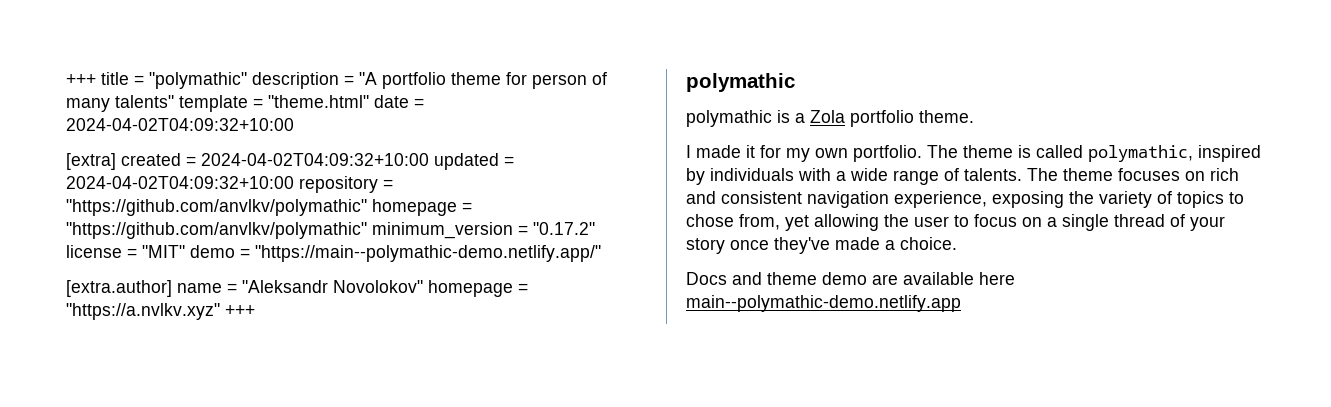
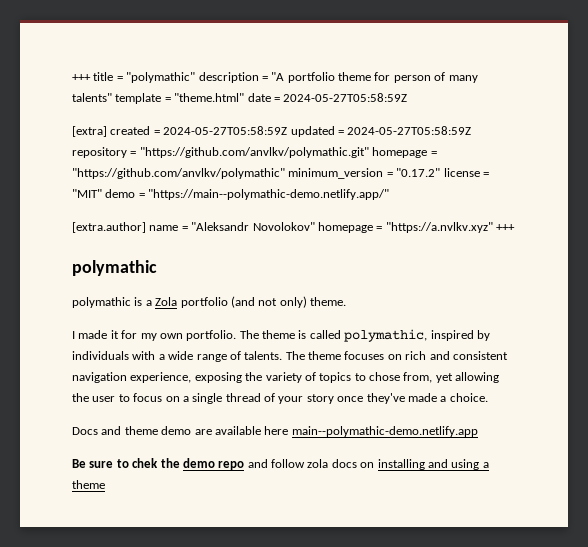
- +++ title = "polymathic" description = "A portfolio theme for person of many talents" template = "theme.html" date = 2024-04-02T04:09:32+10:00
+ +++ title = "polymathic" description = "A portfolio theme for person of many talents" template = "theme.html" date = 2024-05-27T05:58:59Z
- [extra] created = 2024-04-02T04:09:32+10:00 updated = 2024-04-02T04:09:32+10:00 repository = "https://github.com/anvlkv/polymathic" homepage = "https://github.com/anvlkv/polymathic" minimum_version = "0.17.2" license = "MIT" demo = "https://main--polymathic-demo.netlify.app/"
+ [extra] created = 2024-05-27T05:58:59Z updated = 2024-05-27T05:58:59Z repository = "https://github.com/anvlkv/polymathic.git" homepage = "https://github.com/anvlkv/polymathic" minimum_version = "0.17.2" license = "MIT" demo = "https://main--polymathic-demo.netlify.app/"
- polymathic is a Zola portfolio theme.
+ polymathic is a Zola portfolio (and not only) theme.
+ Be sure to chek the demo repo and follow zola docs on installing and using a theme

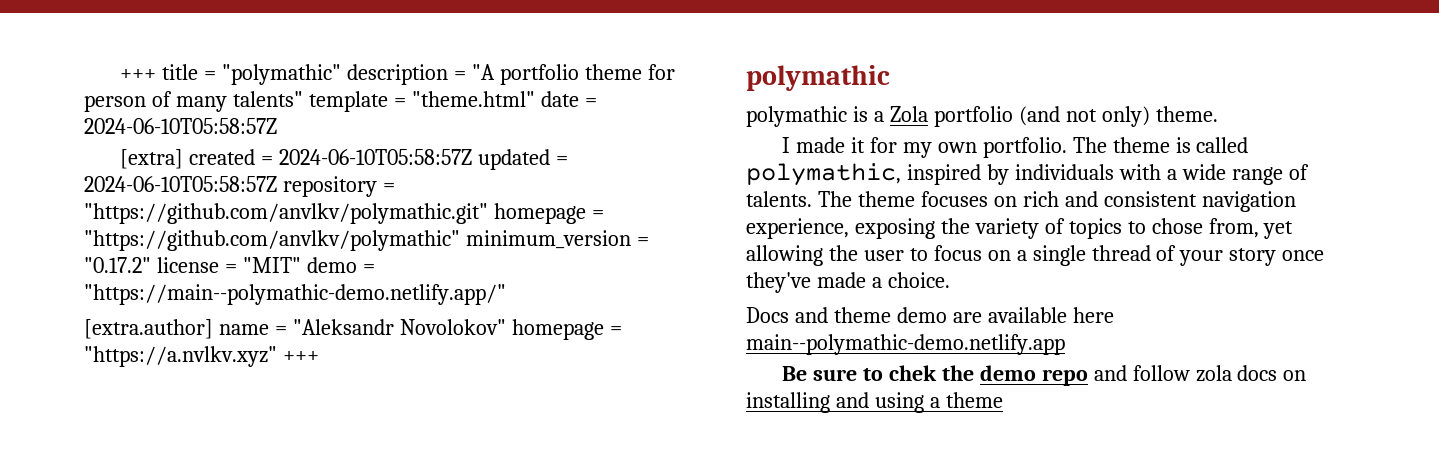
- +++ title = "polymathic" description = "A portfolio theme for person of many talents" template = "theme.html" date = 2024-05-27T05:58:59Z
+ +++ title = "polymathic" description = "A portfolio theme for person of many talents" template = "theme.html" date = 2024-06-10T05:58:57Z
- [extra] created = 2024-05-27T05:58:59Z updated = 2024-05-27T05:58:59Z repository = "https://github.com/anvlkv/polymathic.git" homepage = "https://github.com/anvlkv/polymathic" minimum_version = "0.17.2" license = "MIT" demo = "https://main--polymathic-demo.netlify.app/"
+ [extra] created = 2024-06-10T05:58:57Z updated = 2024-06-10T05:58:57Z repository = "https://github.com/anvlkv/polymathic.git" homepage = "https://github.com/anvlkv/polymathic" minimum_version = "0.17.2" license = "MIT" demo = "https://main--polymathic-demo.netlify.app/"

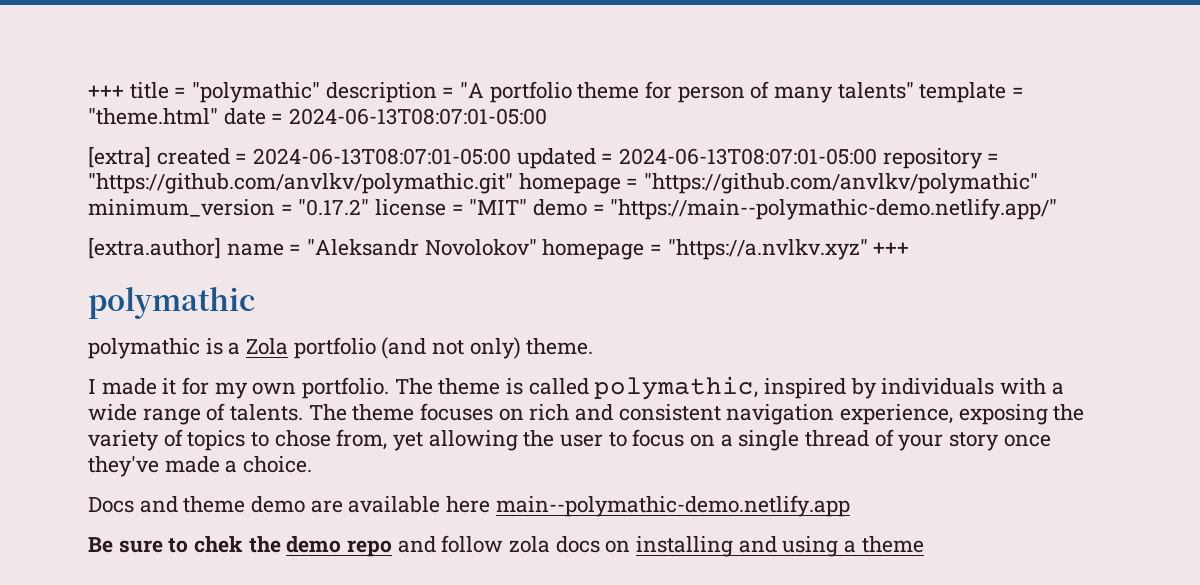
- +++ title = "polymathic" description = "A portfolio theme for person of many talents" template = "theme.html" date = 2024-06-10T05:58:57Z
+ +++ title = "polymathic" description = "A portfolio theme for person of many talents" template = "theme.html" date = 2024-06-13T08:07:01-05:00
- [extra] created = 2024-06-10T05:58:57Z updated = 2024-06-10T05:58:57Z repository = "https://github.com/anvlkv/polymathic.git" homepage = "https://github.com/anvlkv/polymathic" minimum_version = "0.17.2" license = "MIT" demo = "https://main--polymathic-demo.netlify.app/"
+ [extra] created = 2024-06-13T08:07:01-05:00 updated = 2024-06-13T08:07:01-05:00 repository = "https://github.com/anvlkv/polymathic.git" homepage = "https://github.com/anvlkv/polymathic" minimum_version = "0.17.2" license = "MIT" demo = "https://main--polymathic-demo.netlify.app/"

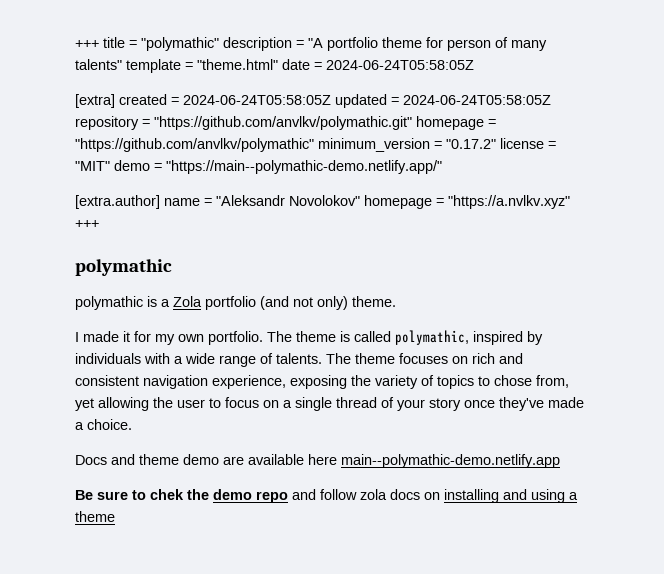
- +++ title = "polymathic" description = "A portfolio theme for person of many talents" template = "theme.html" date = 2024-06-13T08:07:01-05:00
+ +++ title = "polymathic" description = "A portfolio theme for person of many talents" template = "theme.html" date = 2024-06-24T05:58:05Z
- [extra] created = 2024-06-13T08:07:01-05:00 updated = 2024-06-13T08:07:01-05:00 repository = "https://github.com/anvlkv/polymathic.git" homepage = "https://github.com/anvlkv/polymathic" minimum_version = "0.17.2" license = "MIT" demo = "https://main--polymathic-demo.netlify.app/"
+ [extra] created = 2024-06-24T05:58:05Z updated = 2024-06-24T05:58:05Z repository = "https://github.com/anvlkv/polymathic.git" homepage = "https://github.com/anvlkv/polymathic" minimum_version = "0.17.2" license = "MIT" demo = "https://main--polymathic-demo.netlify.app/"

